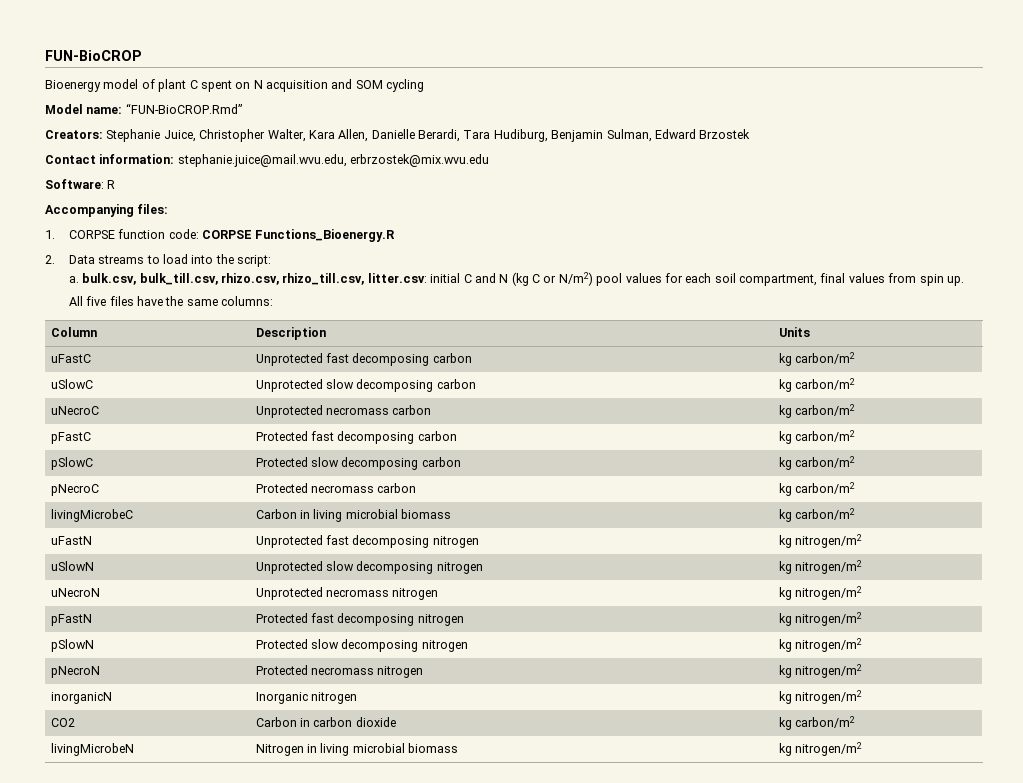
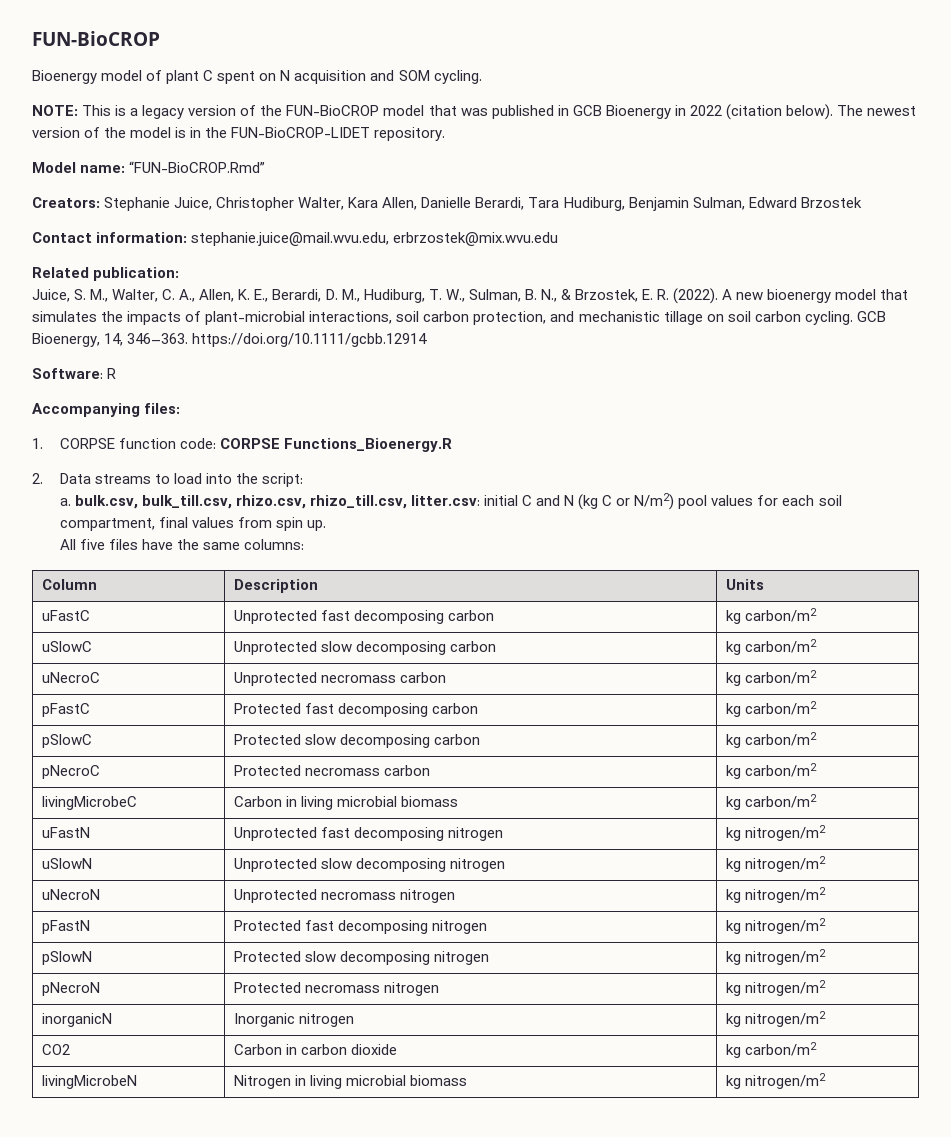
- Bioenergy model of plant C spent on N acquisition and SOM cycling
+ Bioenergy model of plant C spent on N acquisition and SOM cycling.
+ NOTE: This is a legacy version of the FUN-BioCROP model that was published in GCB Bioenergy in 2022 (citation below). The newest version of the model is in the FUN-BioCROP-LIDET repository.
+ Related publication:
+ Juice, S. M., Walter, C. A., Allen, K. E., Berardi, D. M., Hudiburg, T. W., Sulman, B. N., & Brzostek, E. R. (2022). A new bioenergy model that simulates the impacts of plant-microbial interactions, soil carbon protection, and mechanistic tillage on soil carbon cycling. GCB Bioenergy, 14, 346–363. https://doi.org/10.1111/gcbb.12914

